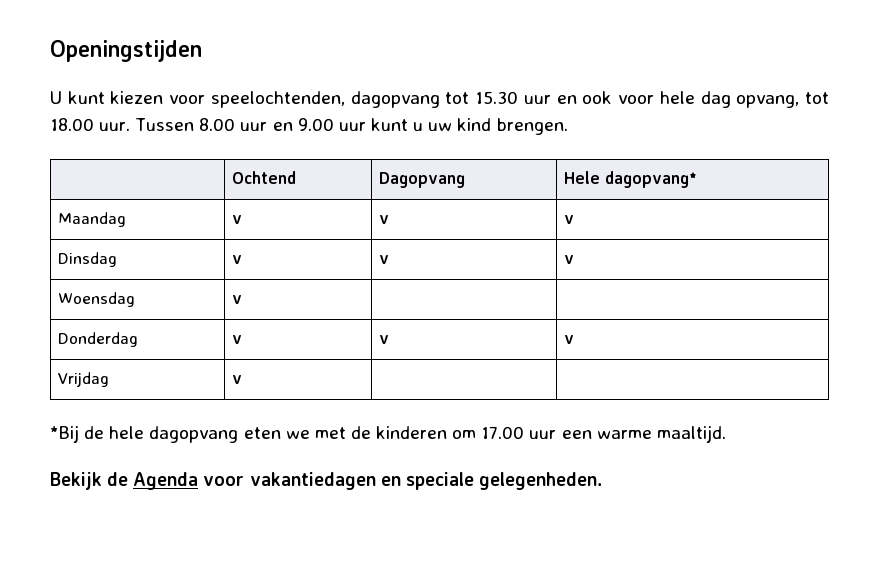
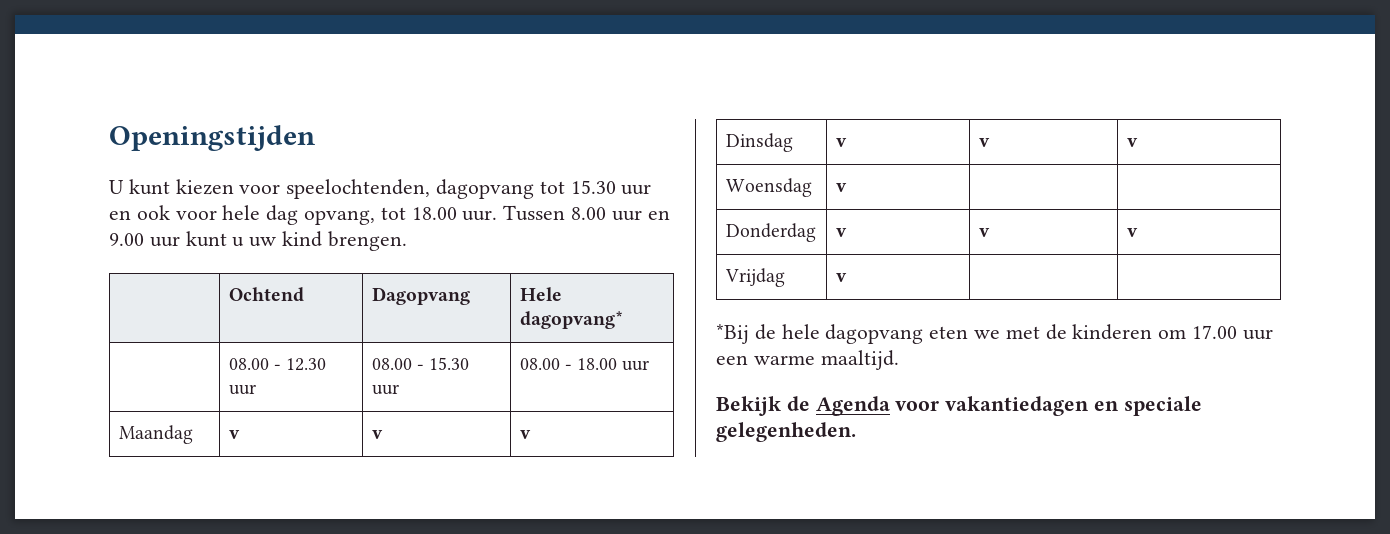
+ | 08.00 - 12.30 uur | 08.00 - 15.30 uur | 08.00 - 18.00 uur

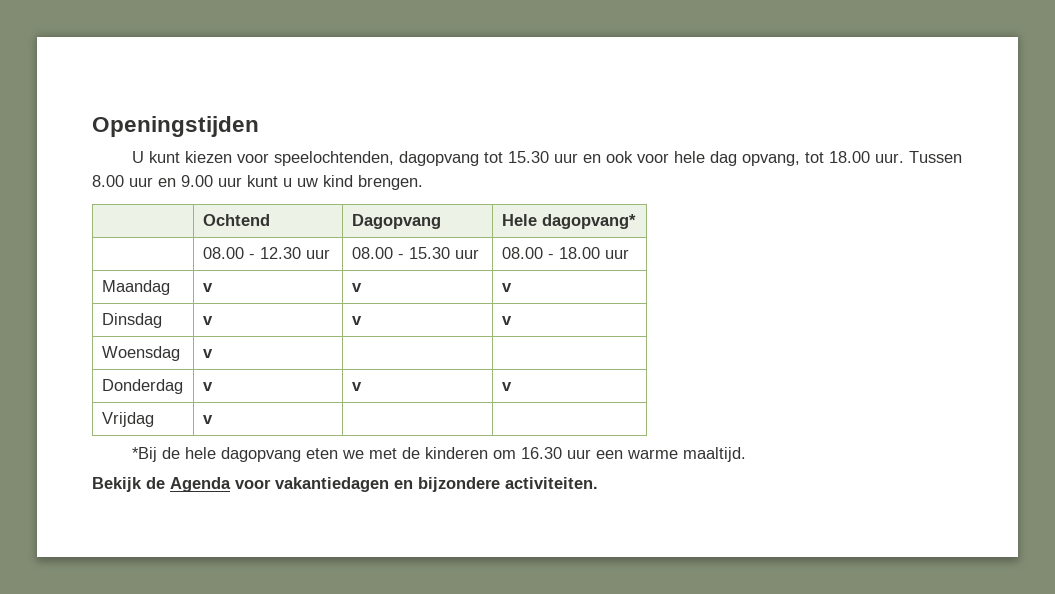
- *Bij de hele dagopvang eten we met de kinderen om 17.00 uur een warme maaltijd.
+ *Bij de hele dagopvang eten we met de kinderen om 16.30 uur een warme maaltijd.
- Bekijk de Agenda voor vakantiedagen en speciale gelegenheden.
+ Bekijk de Agenda voor vakantiedagen en bijzondere activiteiten.

